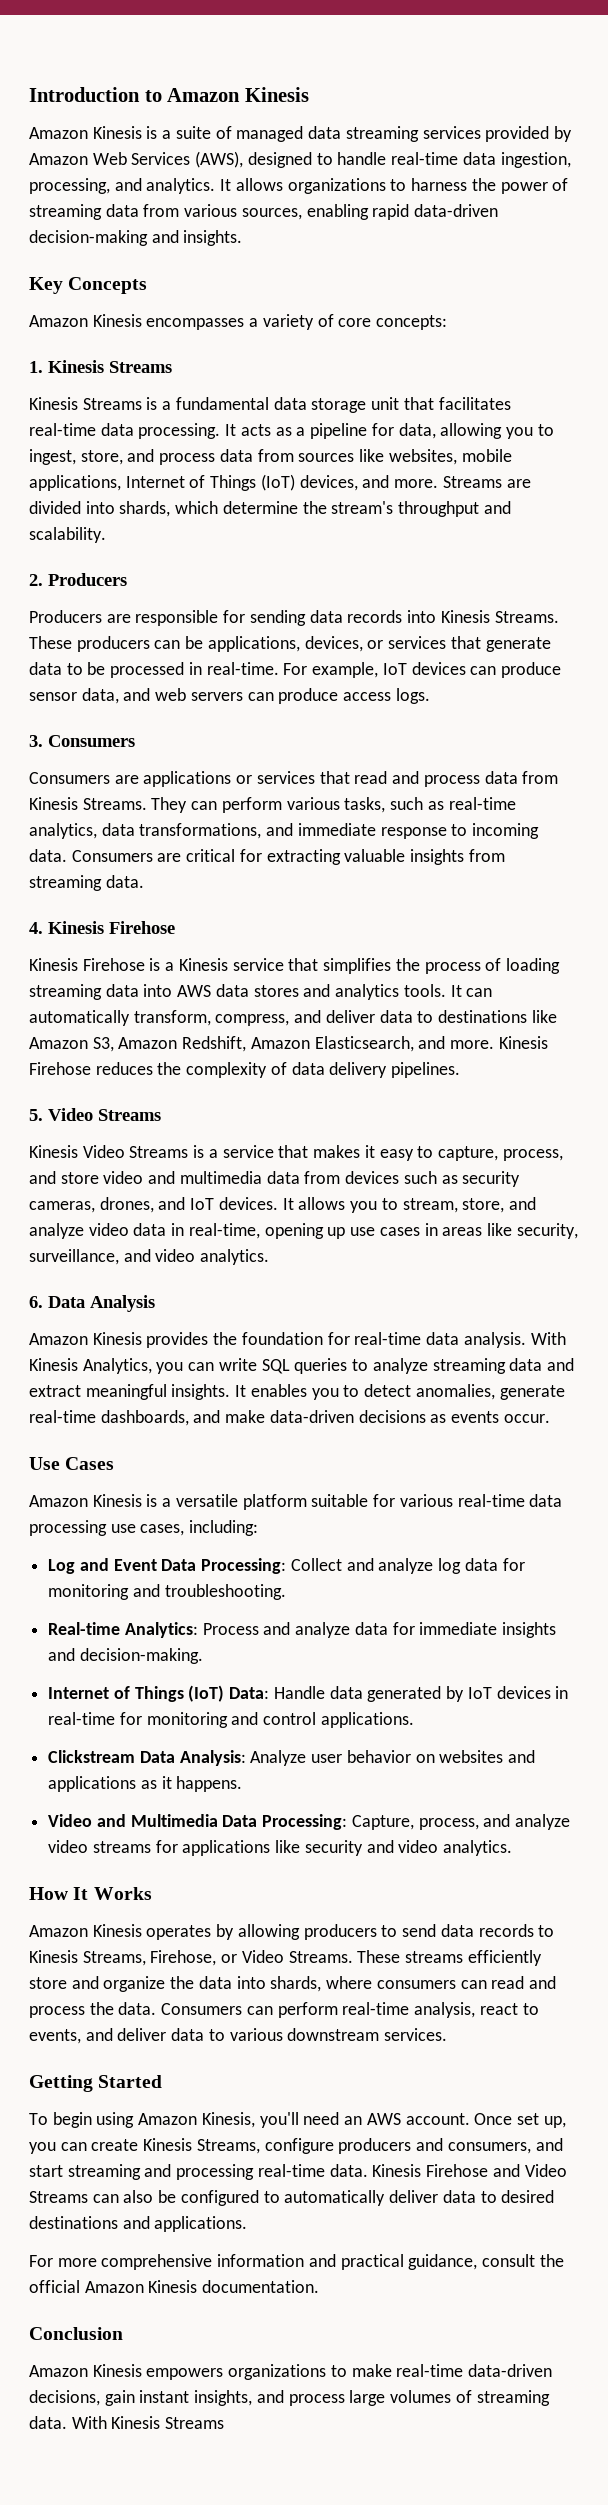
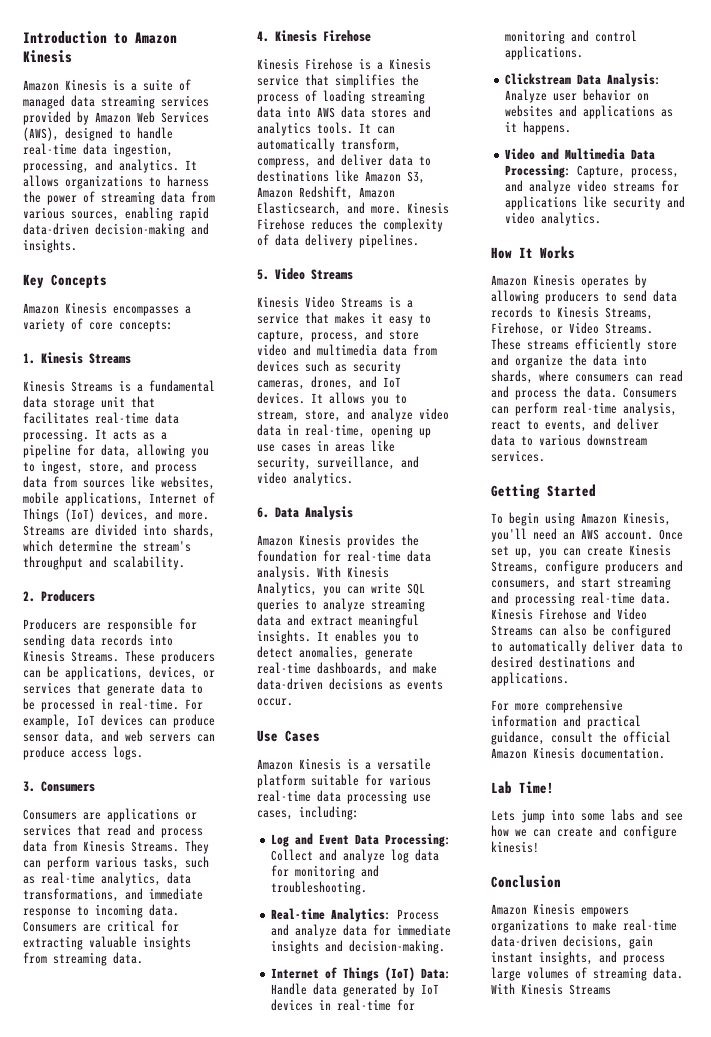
+ Lab Time!
+ Lets jump into some labs and see how we can create and configure kinesis!

